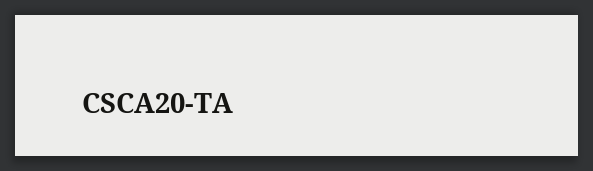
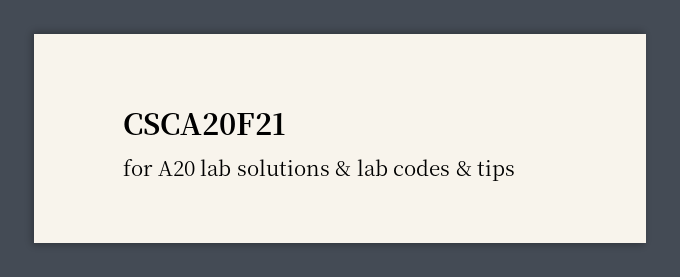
- CSCA20-TA
+ CSCA20F21
+ for A20 lab solutions & lab codes & tips

